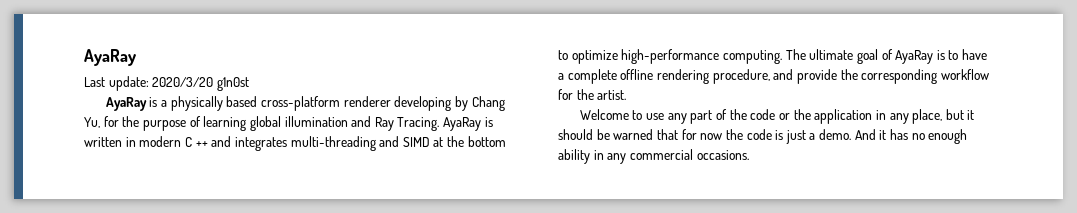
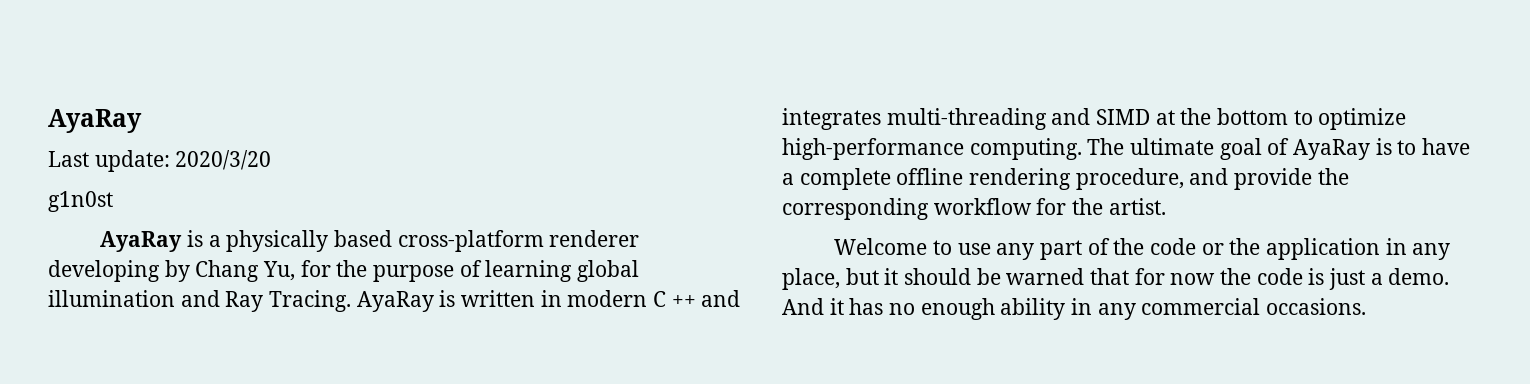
- Last update: 2020/3/20 g1n0st
+ Last update: 2020/3/20
+ g1n0st

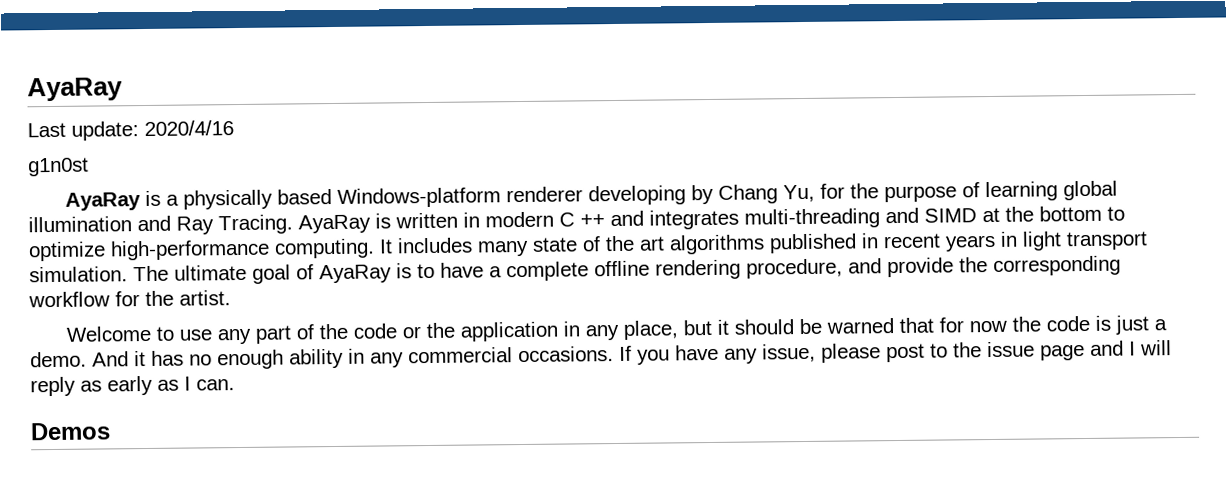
- Last update: 2020/3/20
+ Last update: 2020/4/16
- AyaRay is a physically based cross-platform renderer developing by Chang Yu, for the purpose of learning global illumination and Ray Tracing.
+ AyaRay is a physically based Windows-platform renderer developing by Chang Yu, for the purpose of learning global illumination and Ray Tracing.
+ It includes many state of the art algorithms published in recent years in light transport simulation.
+ If you have any issue, please post to the issue page and I will reply as early as I can.
+ Demos

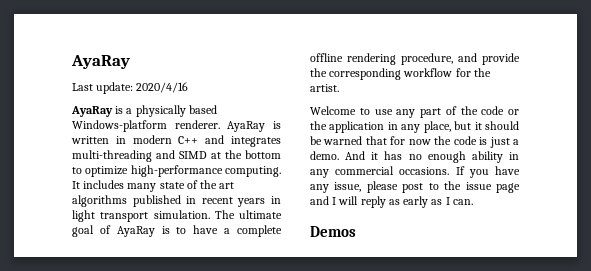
- g1n0st
- AyaRay is a physically based Windows-platform renderer developing by Chang Yu, for the purpose of learning global illumination and Ray Tracing.
+ AyaRay is a physically based Windows-platform renderer.
- AyaRay is written in modern C ++ and integrates multi-threading and SIMD at the bottom to optimize high-performance computing.
+ AyaRay is written in modern C++ and integrates multi-threading and SIMD at the bottom to optimize high-performance computing.

